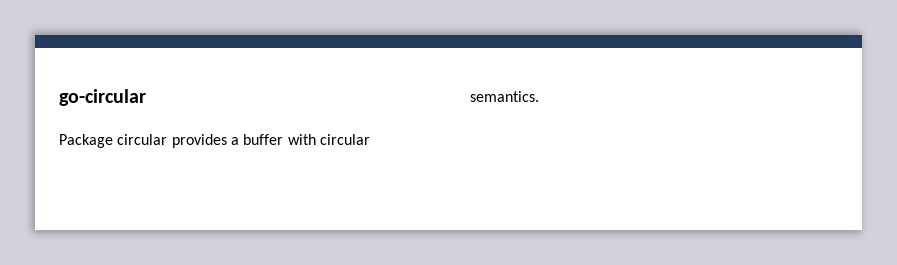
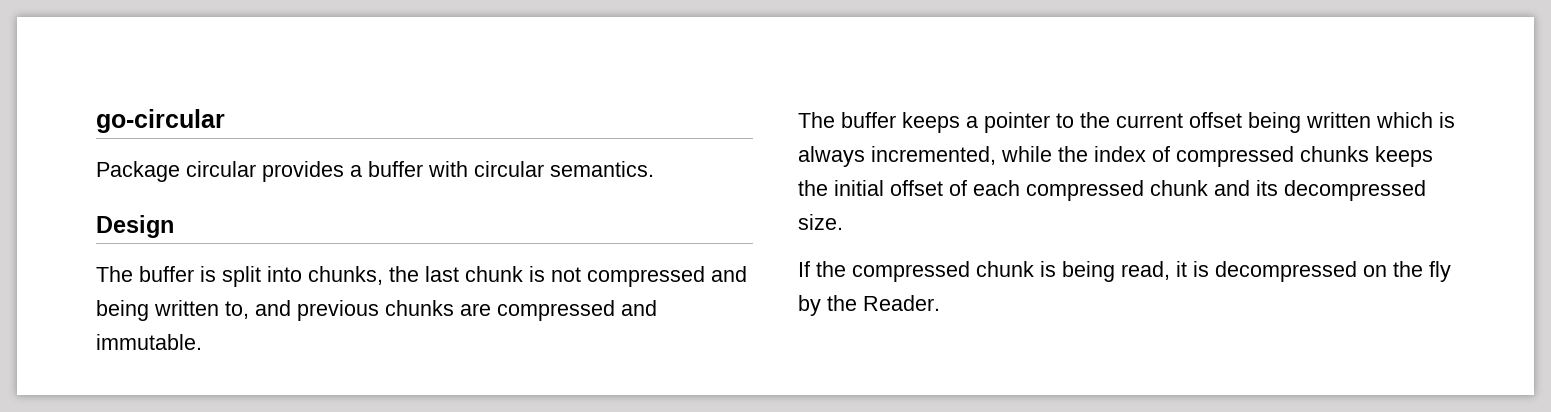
+ Design
+ The buffer is split into chunks, the last chunk is not compressed and being written to, and previous chunks are compressed and immutable.
+ The buffer keeps a pointer to the current offset being written which is always incremented, while the index of compressed chunks keeps the initial offset of each compressed chunk and its decompressed size.
+ If the compressed chunk is being read, it is decompressed on the fly by the Reader.

